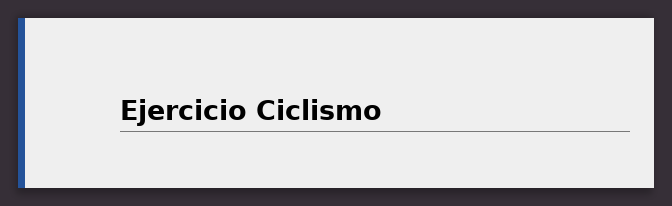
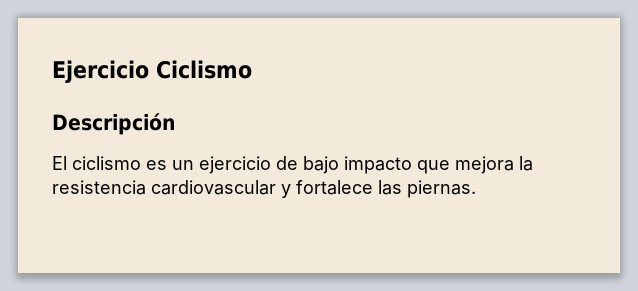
+ Descripción
+ El ciclismo es un ejercicio de bajo impacto que mejora la resistencia cardiovascular y fortalece las piernas.

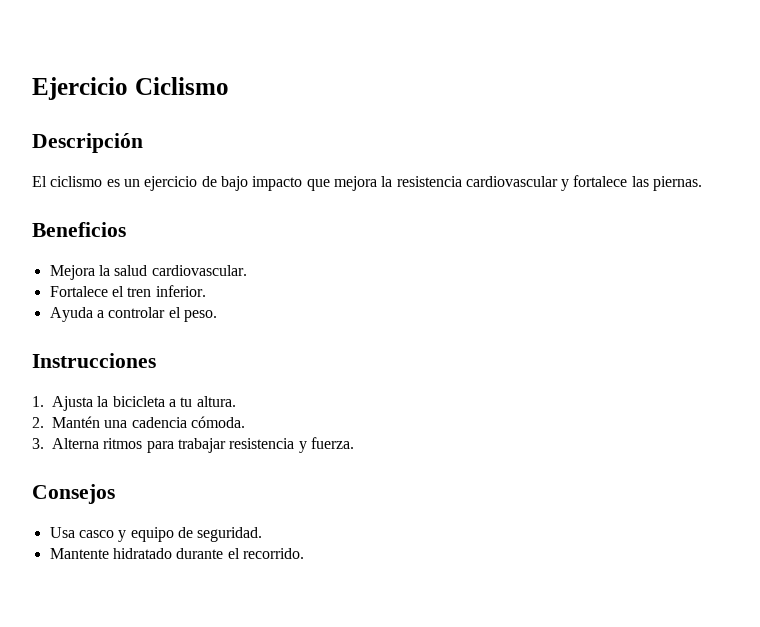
+ Beneficios
+ Mejora la salud cardiovascular.
+ Fortalece el tren inferior.
+ Ayuda a controlar el peso.
+ Instrucciones
+ 1. Ajusta la bicicleta a tu altura.
+ 2. Mantén una cadencia cómoda.
+ 3. Alterna ritmos para trabajar resistencia y fuerza.
+ Consejos
+ Usa casco y equipo de seguridad.
+ Mantente hidratado durante el recorrido.

